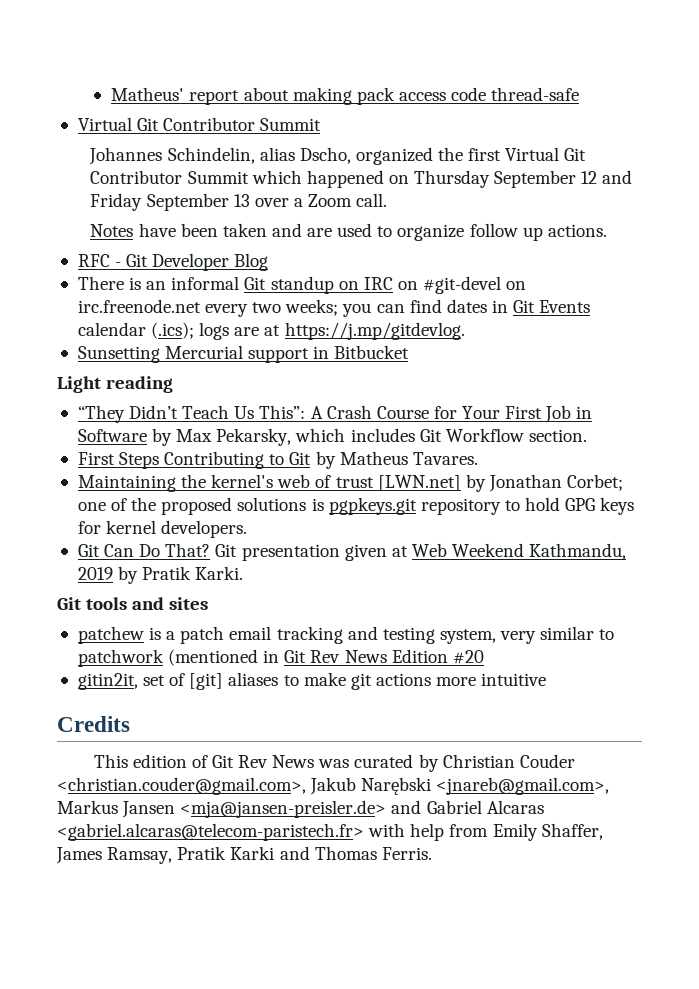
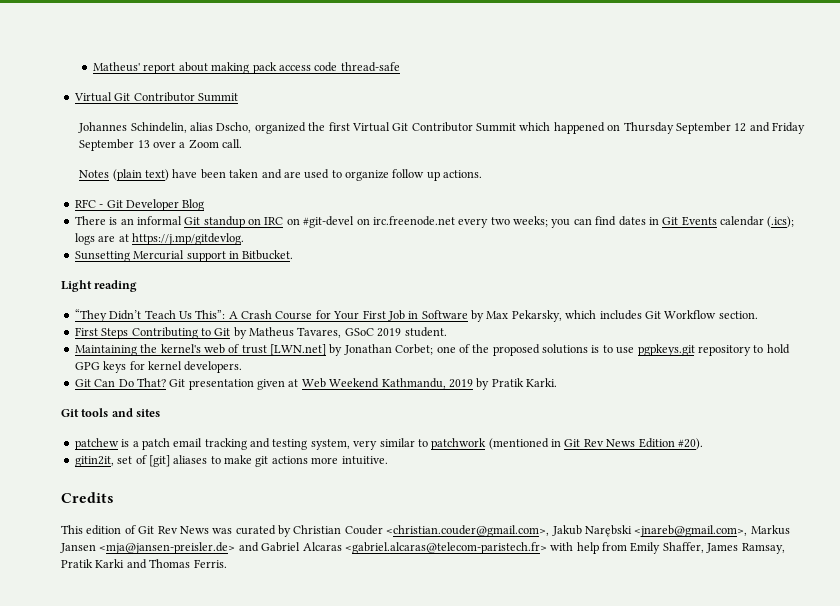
- Notes have been taken and are used to organize follow up actions.
+ Notes (plain text) have been taken and are used to organize follow up actions.
- Sunsetting Mercurial support in Bitbucket
+ Sunsetting Mercurial support in Bitbucket.
- First Steps Contributing to Git by Matheus Tavares.
+ First Steps Contributing to Git by Matheus Tavares, GSoC 2019 student.
- Maintaining the kernel's web of trust [LWN.net] by Jonathan Corbet; one of the proposed solutions is pgpkeys.git repository to hold GPG keys for kernel developers.
+ Maintaining the kernel's web of trust [LWN.net] by Jonathan Corbet; one of the proposed solutions is to use pgpkeys.git repository to hold GPG keys for kernel developers.
- patchew is a patch email tracking and testing system, very similar to patchwork (mentioned in Git Rev News Edition #20
+ patchew is a patch email tracking and testing system, very similar to patchwork (mentioned in Git Rev News Edition #20).
- gitin2it, set of [git] aliases to make git actions more intuitive
+ gitin2it, set of [git] aliases to make git actions more intuitive.

